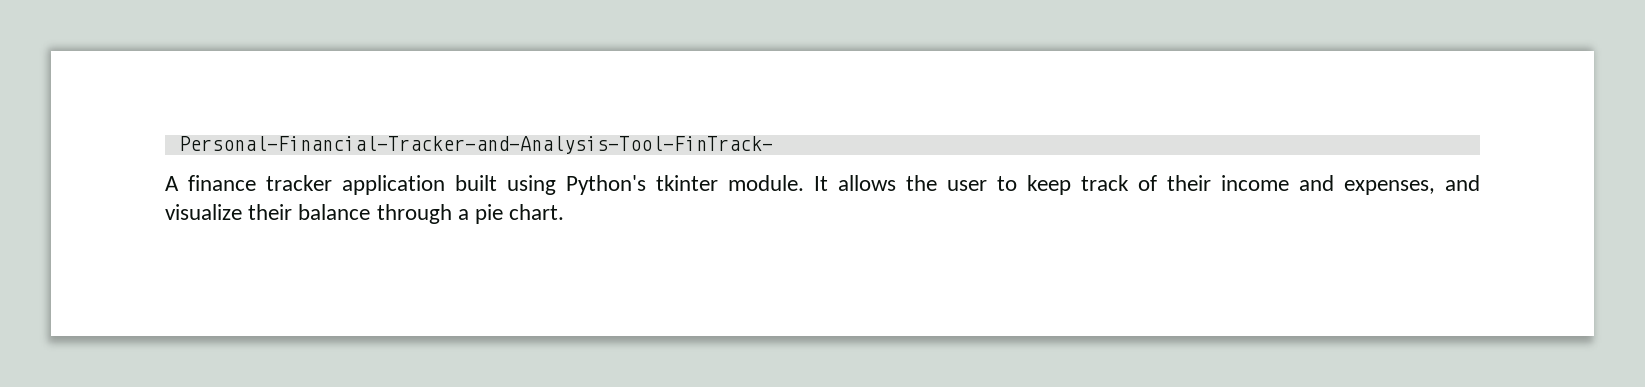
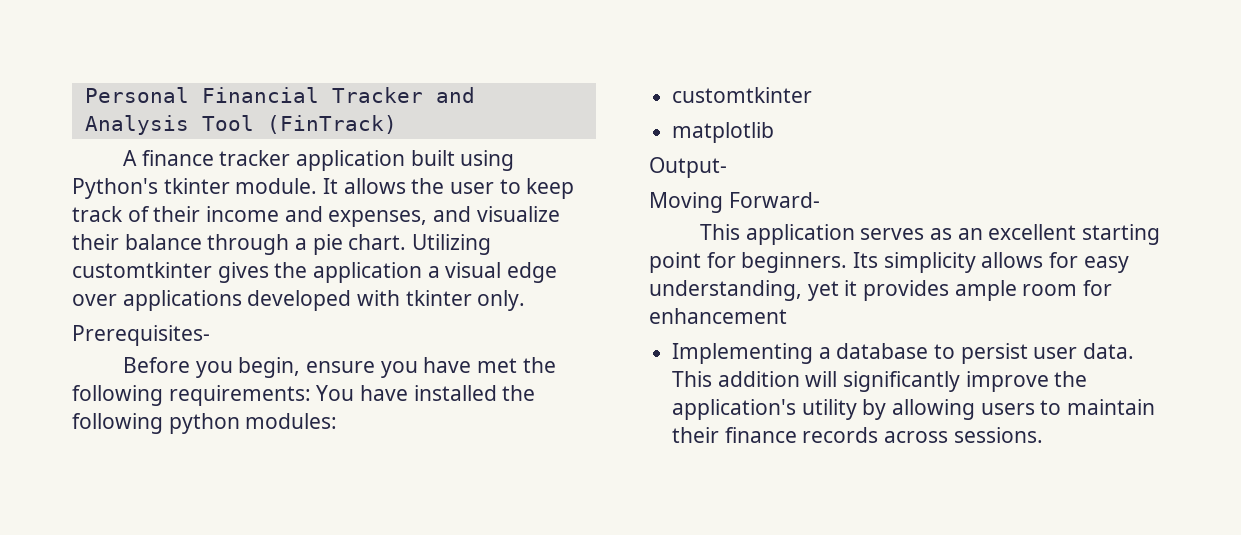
- Personal-Financial-Tracker-and-Analysis-Tool-FinTrack-
+ Personal Financial Tracker and Analysis Tool (FinTrack)
+ Utilizing customtkinter gives the application a visual edge over applications developed with tkinter only.
+ Prerequisites-
+ Before you begin, ensure you have met the following requirements: You have installed the following python modules:
+ customtkinter
+ matplotlib
+ Output-
+ Moving Forward-
+ This application serves as an excellent starting point for beginners. Its simplicity allows for easy understanding, yet it provides ample room for enhancement
+ Implementing a database to persist user data. This addition will significantly improve the application's utility by allowing users to maintain their finance records across sessions.

